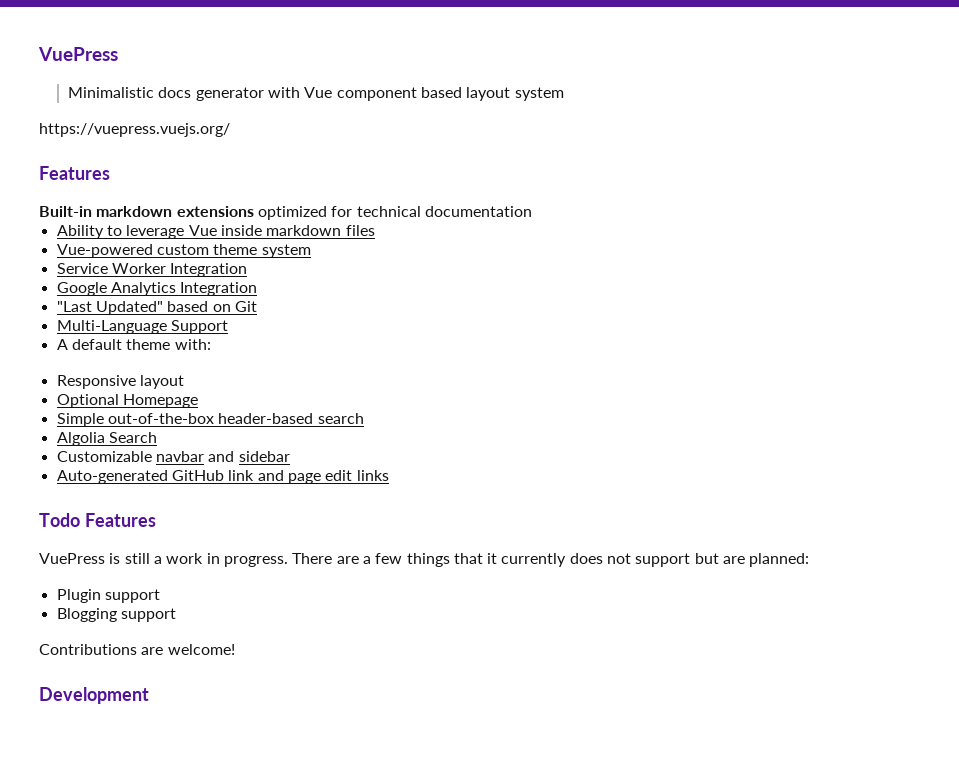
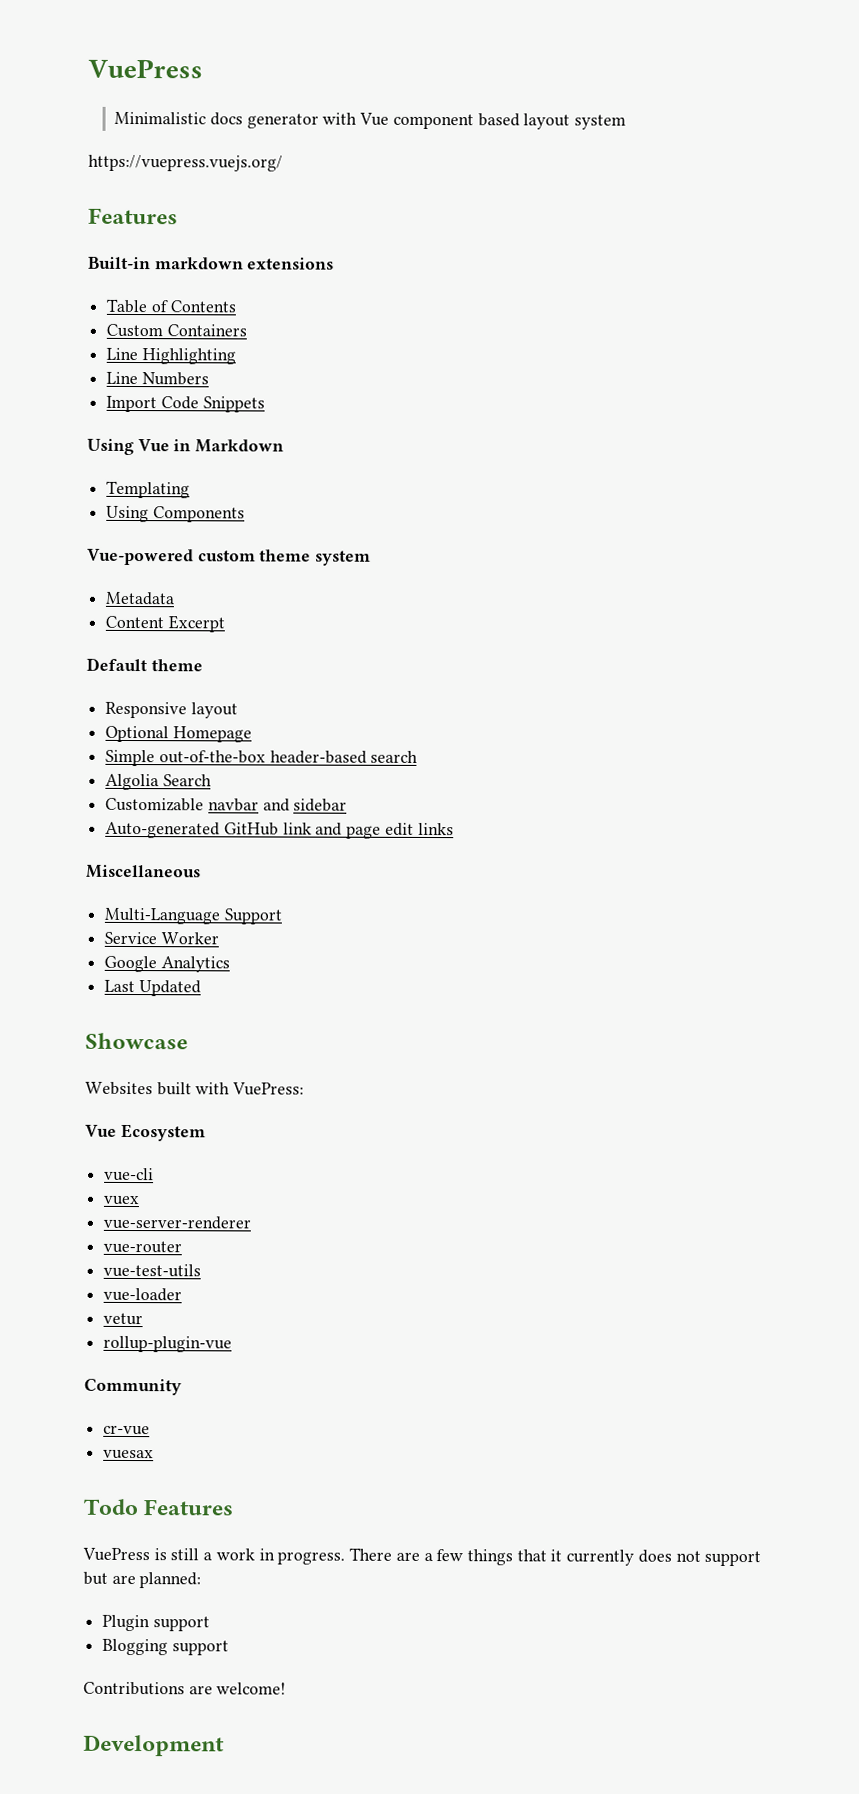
- Built-in markdown extensions optimized for technical documentation
- Ability to leverage Vue inside markdown files
+ Built-in markdown extensions
+ Table of Contents
+ Custom Containers
+ Line Highlighting
+ Line Numbers
+ Import Code Snippets
+ Using Vue in Markdown
+ Templating
+ Using Components
  Vue-powered custom theme system
- Service Worker Integration
- Google Analytics Integration
- "Last Updated" based on Git
- Multi-Language Support
- A default theme with:
+ Metadata
+ Content Excerpt
+ Default theme
+ Miscellaneous
+ Multi-Language Support
+ Service Worker
+ Google Analytics
+ Last Updated
+ Showcase
+ Websites built with VuePress:
+ Vue Ecosystem
+ vue-cli
+ vuex
+ vue-server-renderer
+ vue-router
+ vue-test-utils
+ vue-loader
+ vetur
+ rollup-plugin-vue
+ Community
+ cr-vue
+ vuesax

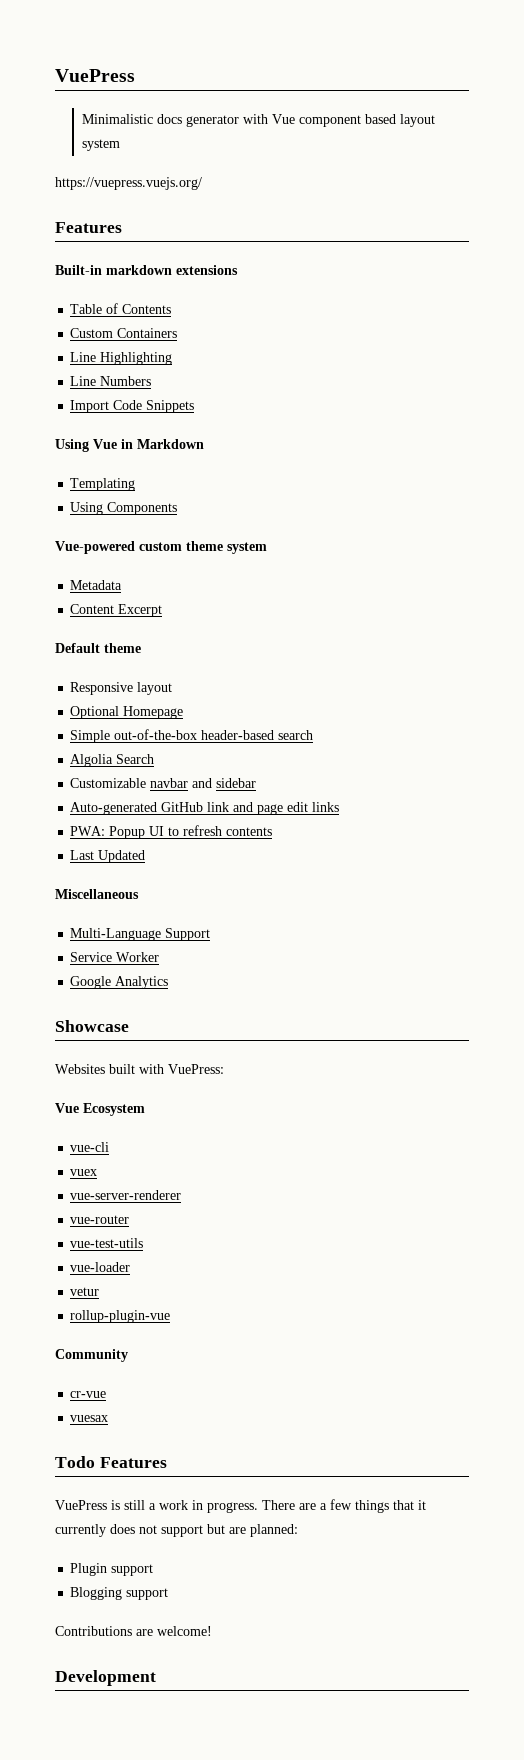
+ PWA: Popup UI to refresh contents
+ Last Updated
- Last Updated

